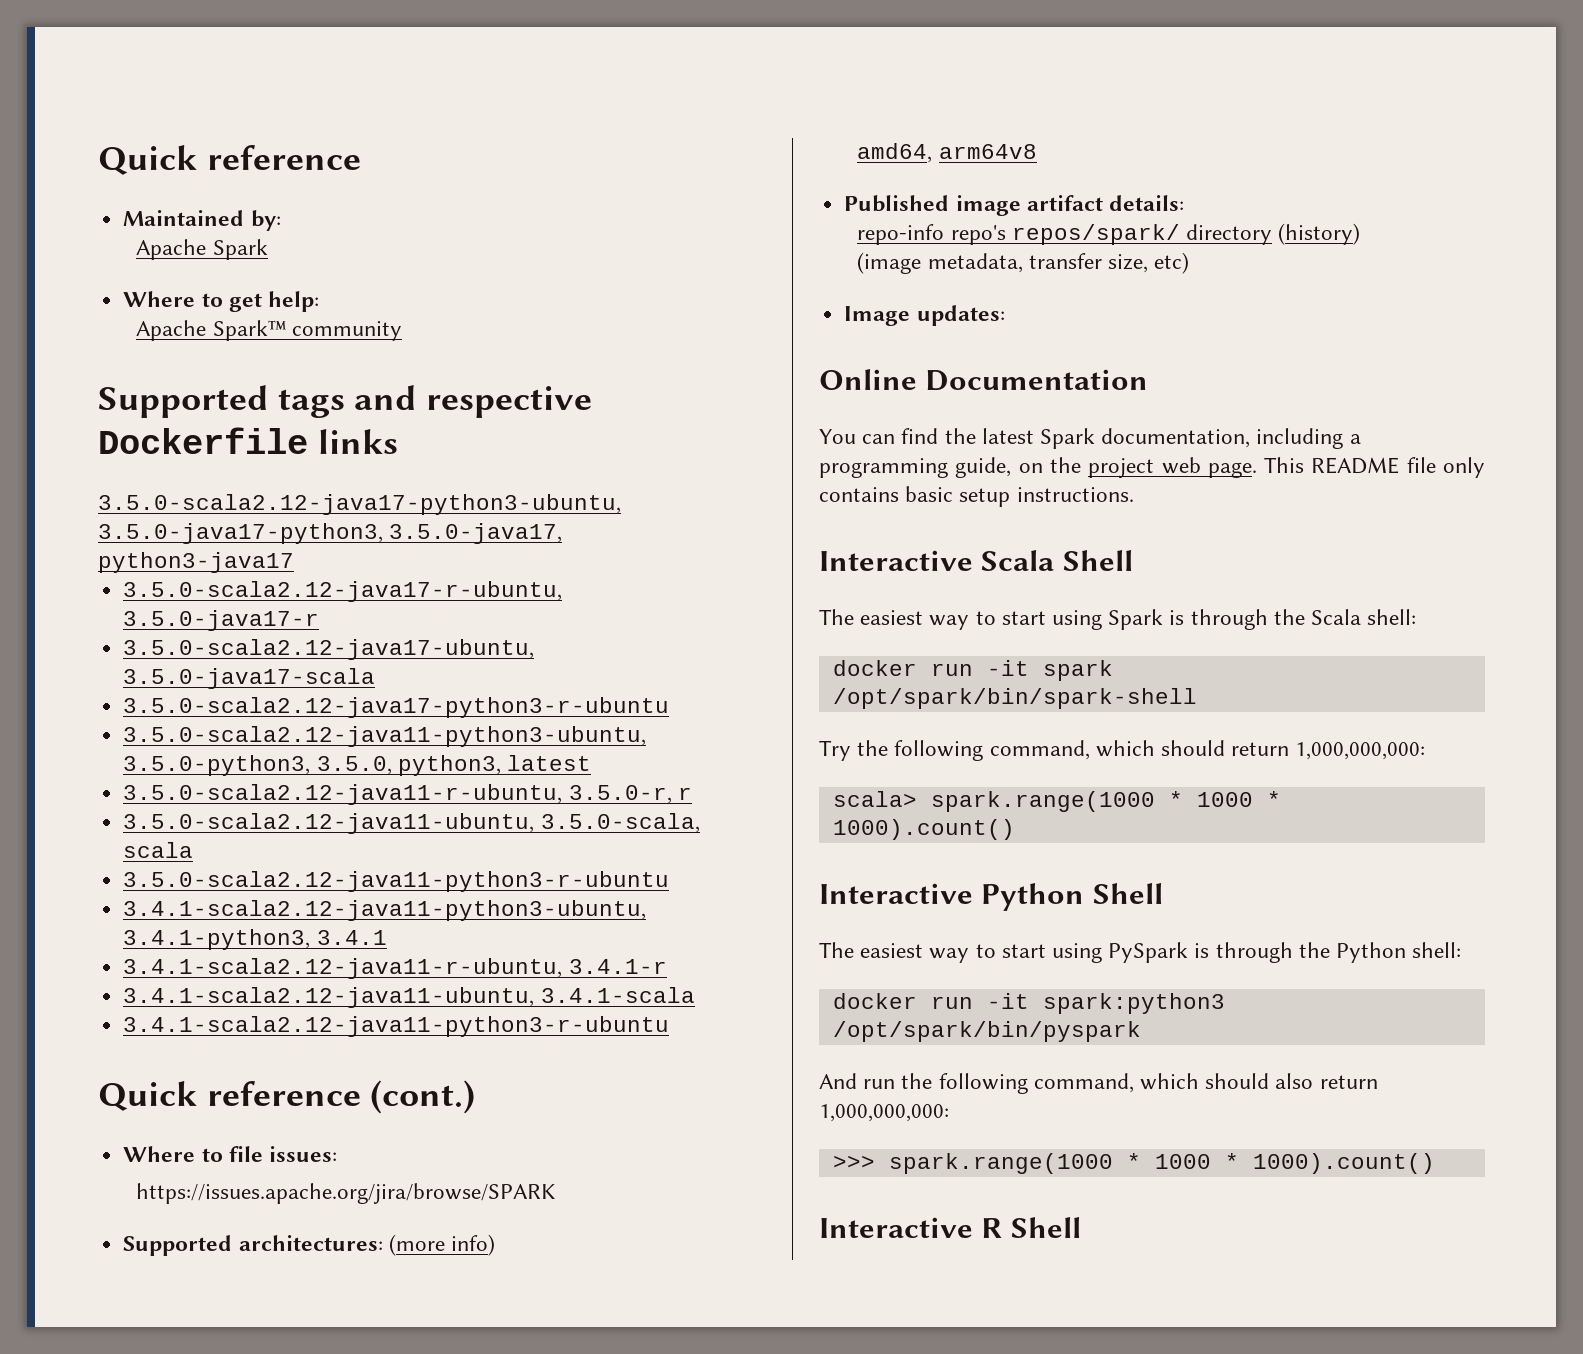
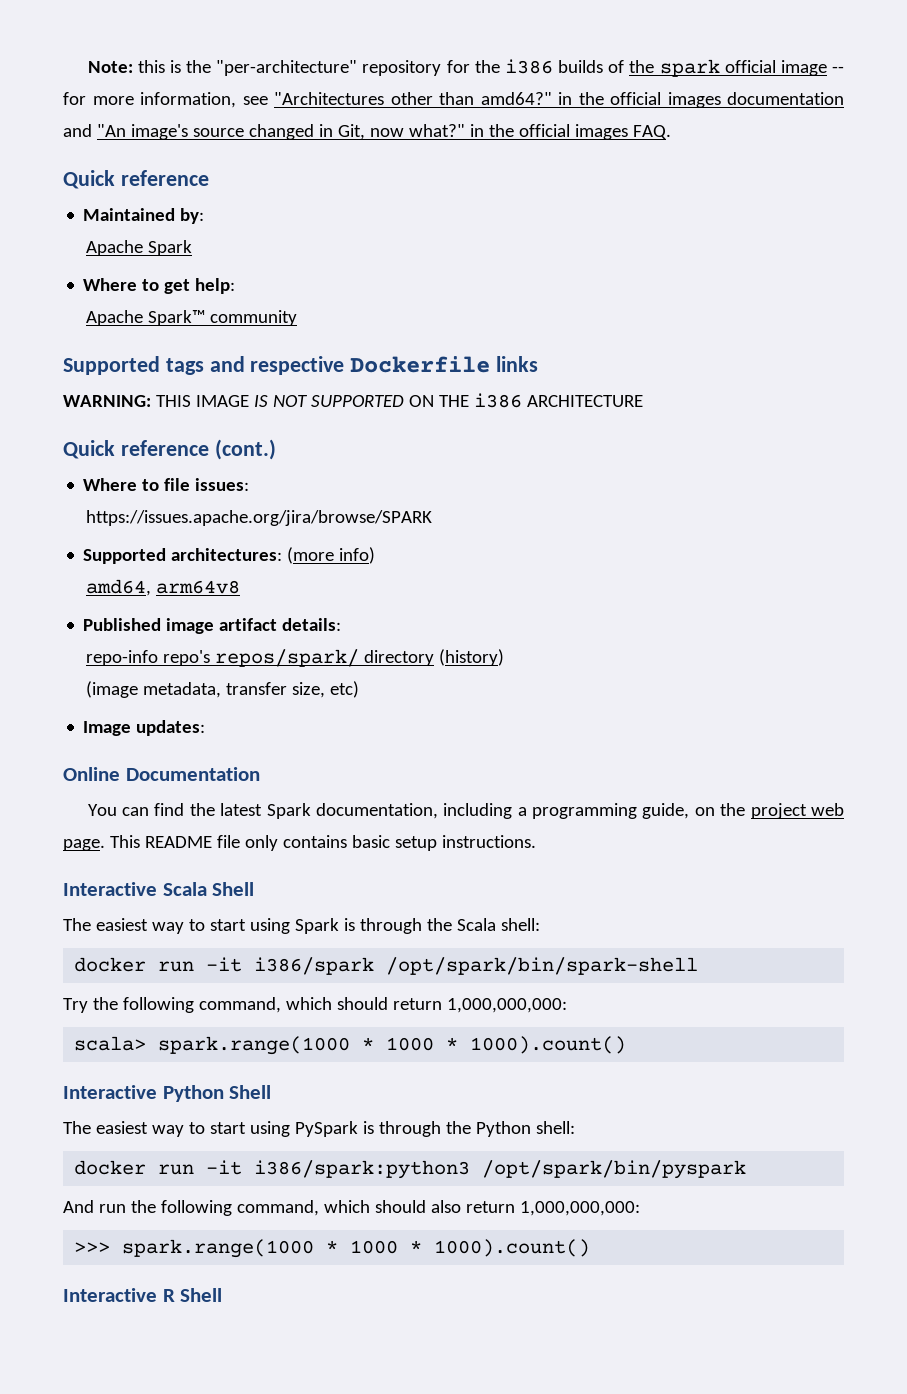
+ Note: this is the "per-architecture" repository for the i386 builds of the spark official image -- for more information, see "Architectures other than amd64?" in the official images documentation and "An image's source changed in Git, now what?" in the official images FAQ.
- 3.5.0-scala2.12-java17-python3-ubuntu, 3.5.0-java17-python3, 3.5.0-java17, python3-java17
- 3.5.0-scala2.12-java17-r-ubuntu, 3.5.0-java17-r
- 3.5.0-scala2.12-java17-ubuntu, 3.5.0-java17-scala
- 3.5.0-scala2.12-java17-python3-r-ubuntu
- 3.5.0-scala2.12-java11-python3-ubuntu, 3.5.0-python3, 3.5.0, python3, latest
- 3.5.0-scala2.12-java11-r-ubuntu, 3.5.0-r, r
- 3.5.0-scala2.12-java11-ubuntu, 3.5.0-scala, scala
- 3.5.0-scala2.12-java11-python3-r-ubuntu
- 3.4.1-scala2.12-java11-python3-ubuntu, 3.4.1-python3, 3.4.1
- 3.4.1-scala2.12-java11-r-ubuntu, 3.4.1-r
- 3.4.1-scala2.12-java11-ubuntu, 3.4.1-scala
- 3.4.1-scala2.12-java11-python3-r-ubuntu
+ WARNING: THIS IMAGE IS NOT SUPPORTED ON THE i386 ARCHITECTURE
- docker run -it spark /opt/spark/bin/spark-shell
+ docker run -it i386/spark /opt/spark/bin/spark-shell
- docker run -it spark:python3 /opt/spark/bin/pyspark
+ docker run -it i386/spark:python3 /opt/spark/bin/pyspark

